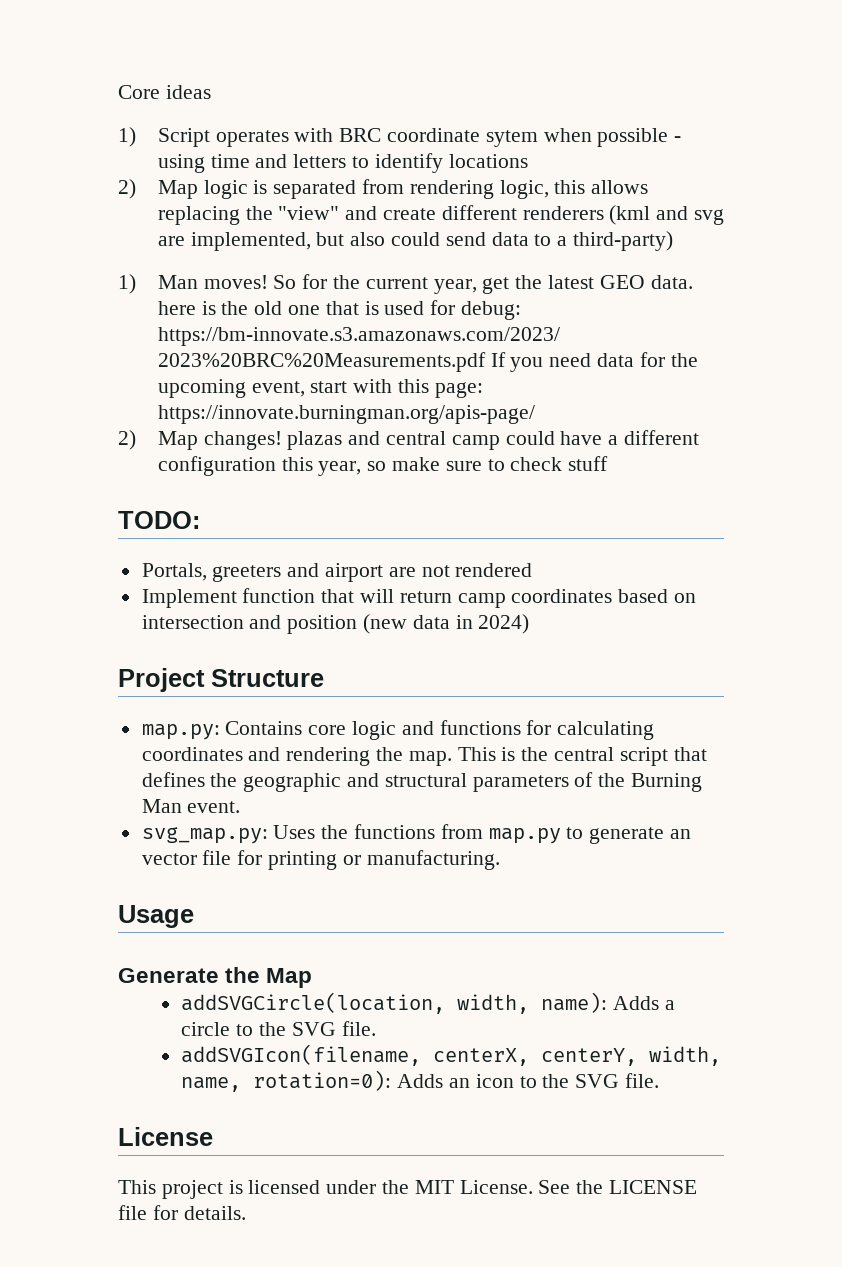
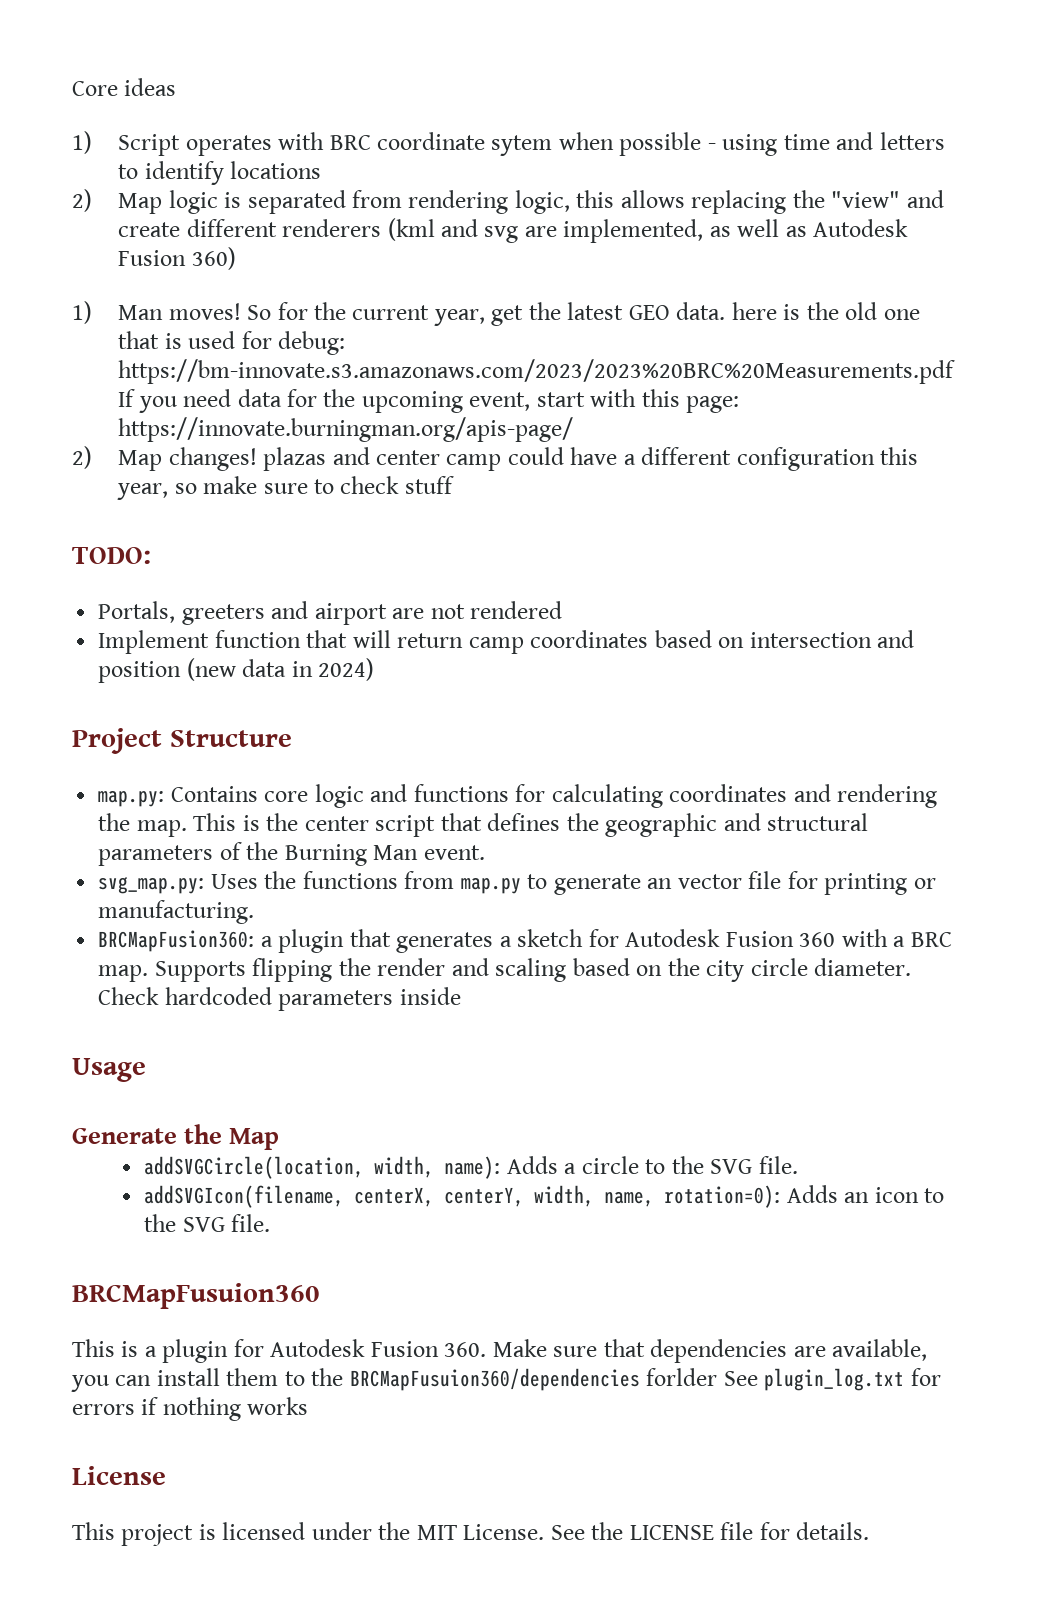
- 2) Map logic is separated from rendering logic, this allows replacing the "view" and create different renderers (kml and svg are implemented, but also could send data to a third-party)
+ 2) Map logic is separated from rendering logic, this allows replacing the "view" and create different renderers (kml and svg are implemented, as well as Autodesk Fusion 360)
- 2) Map changes! plazas and central camp could have a different configuration this year, so make sure to check stuff
+ 2) Map changes! plazas and center camp could have a different configuration this year, so make sure to check stuff
- This is the central script that defines the geographic and structural parameters of the Burning Man event.
+ This is the center script that defines the geographic and structural parameters of the Burning Man event.
+ BRCMapFusion360: a plugin that generates a sketch for Autodesk Fusion 360 with a BRC map. Supports flipping the render and scaling based on the city circle diameter. Check hardcoded parameters inside
+ BRCMapFusuion360
+ This is a plugin for Autodesk Fusion 360. Make sure that dependencies are available, you can install them to the BRCMapFusuion360/dependencies forlder See plugin_log.txt for errors if nothing works

